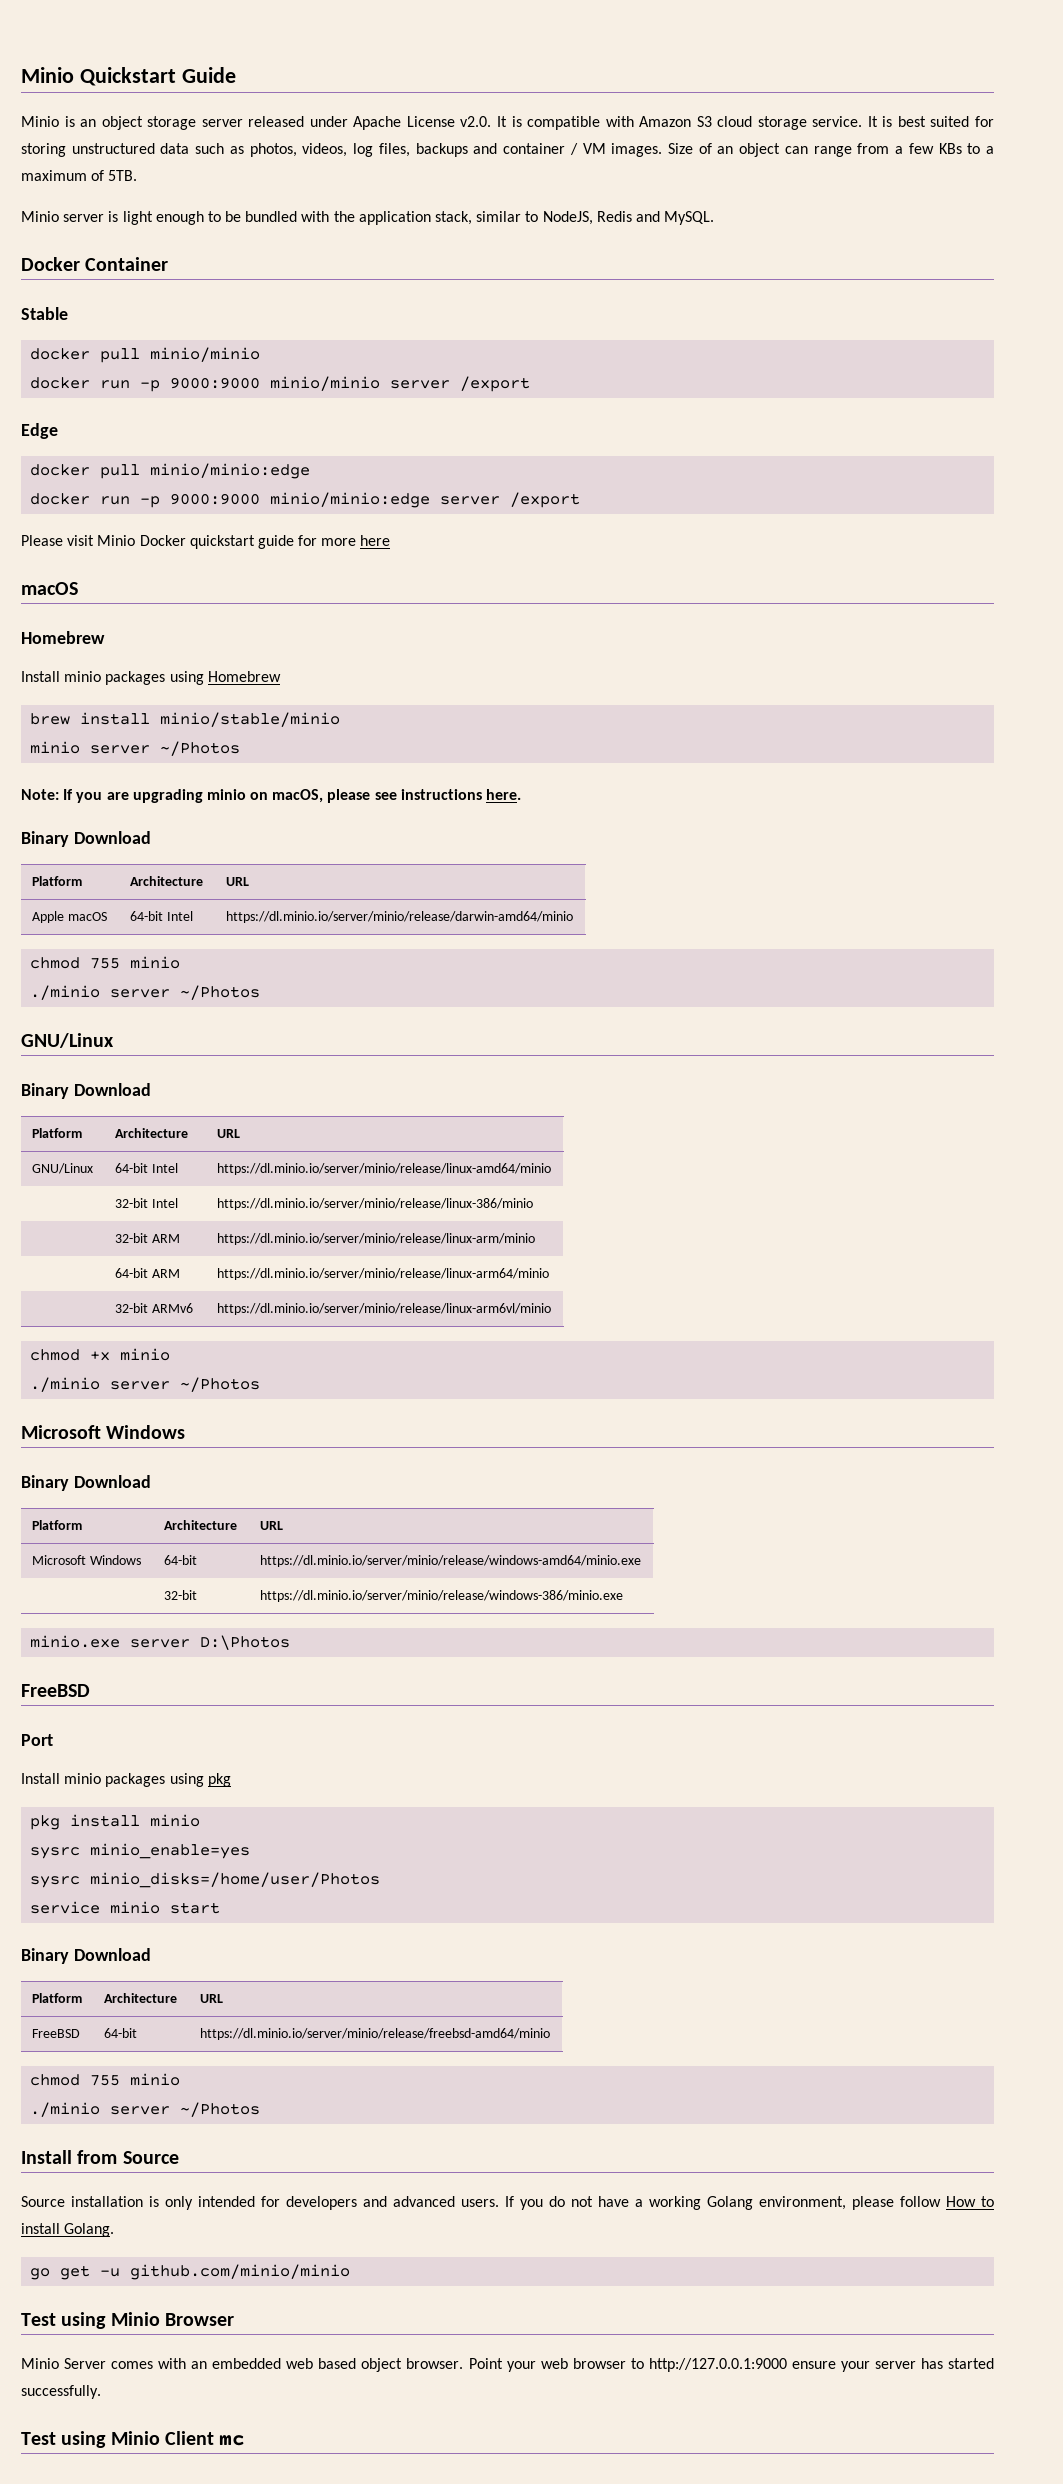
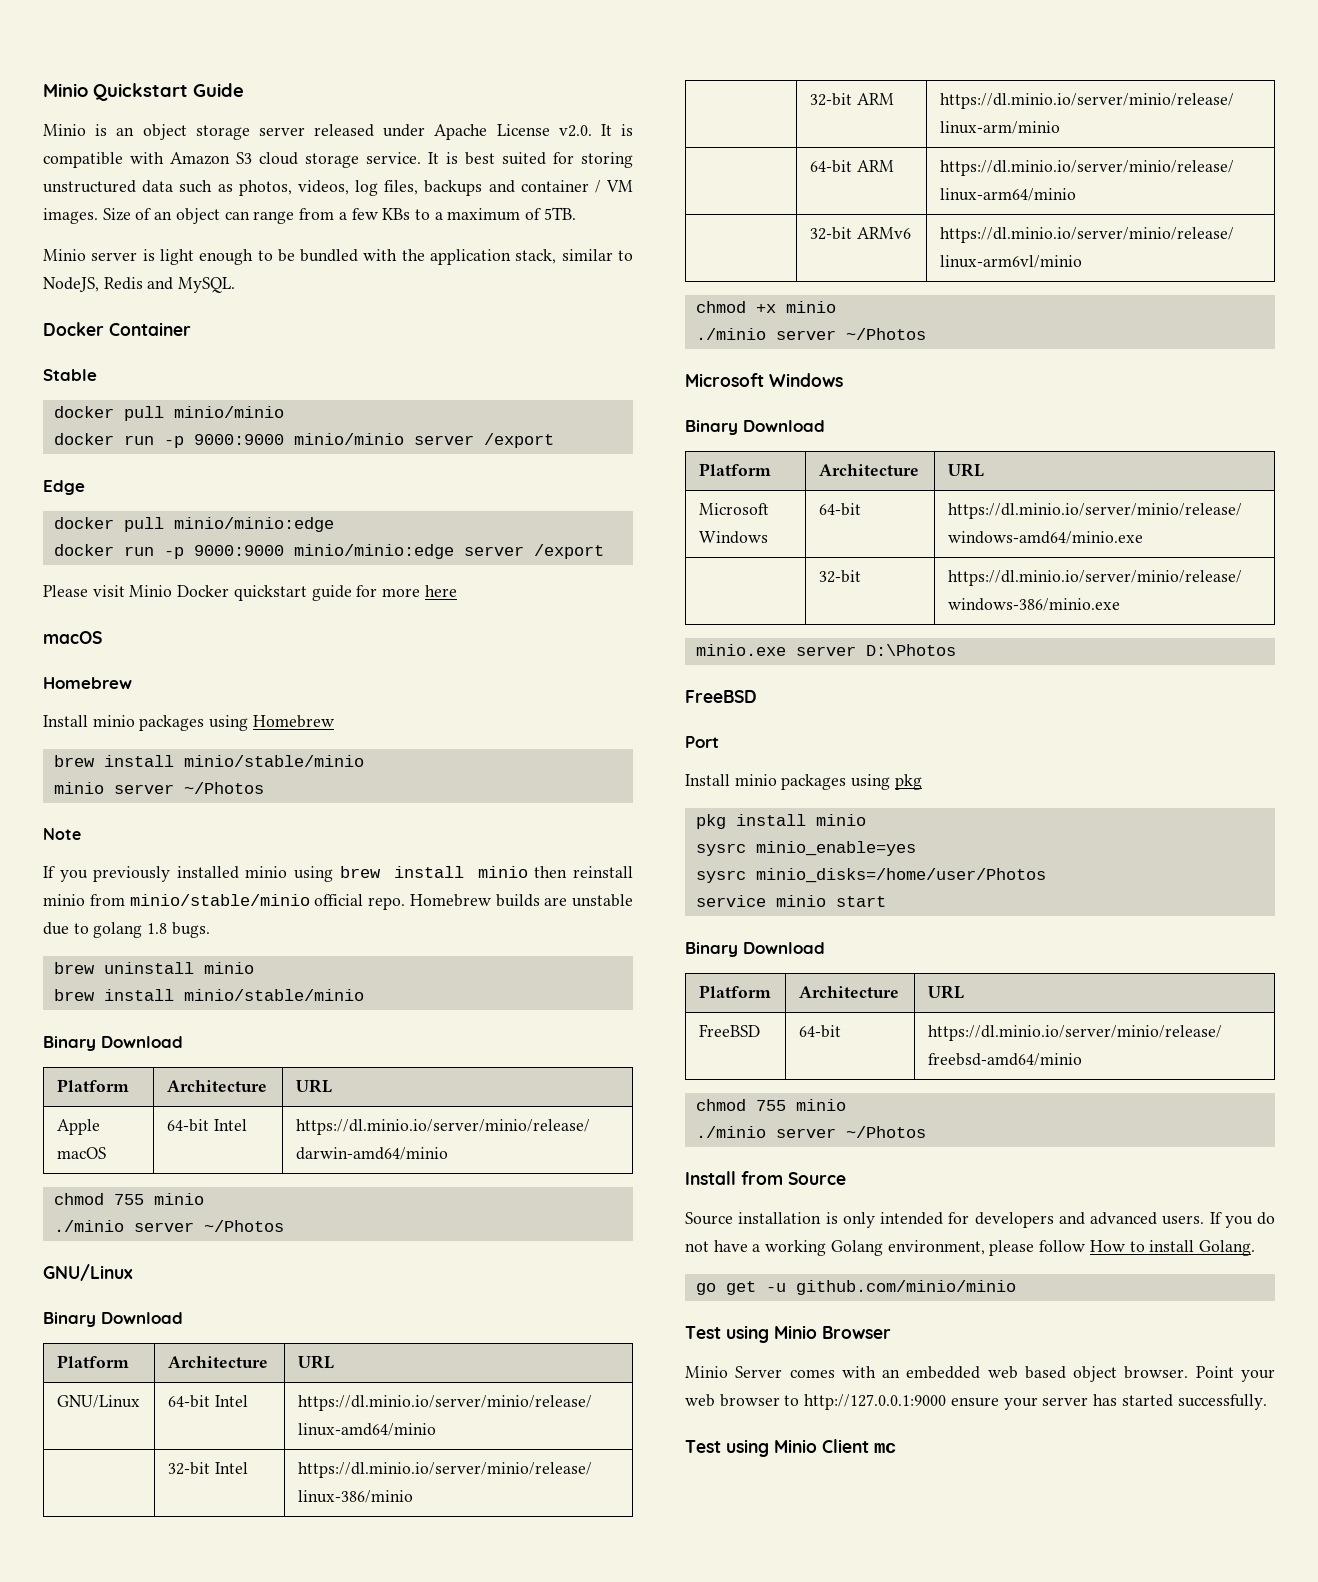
- Note: If you are upgrading minio on macOS, please see instructions here.
+ Note
+ If you previously installed minio using brew install minio then reinstall minio from minio/stable/minio official repo. Homebrew builds are unstable due to golang 1.8 bugs.
+ brew uninstall minio
+ brew install minio/stable/minio

